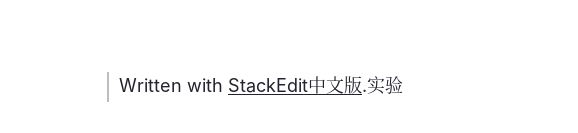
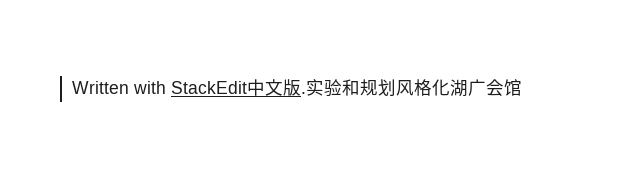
- 实验
+ 实验和规划风格化湖广会馆

